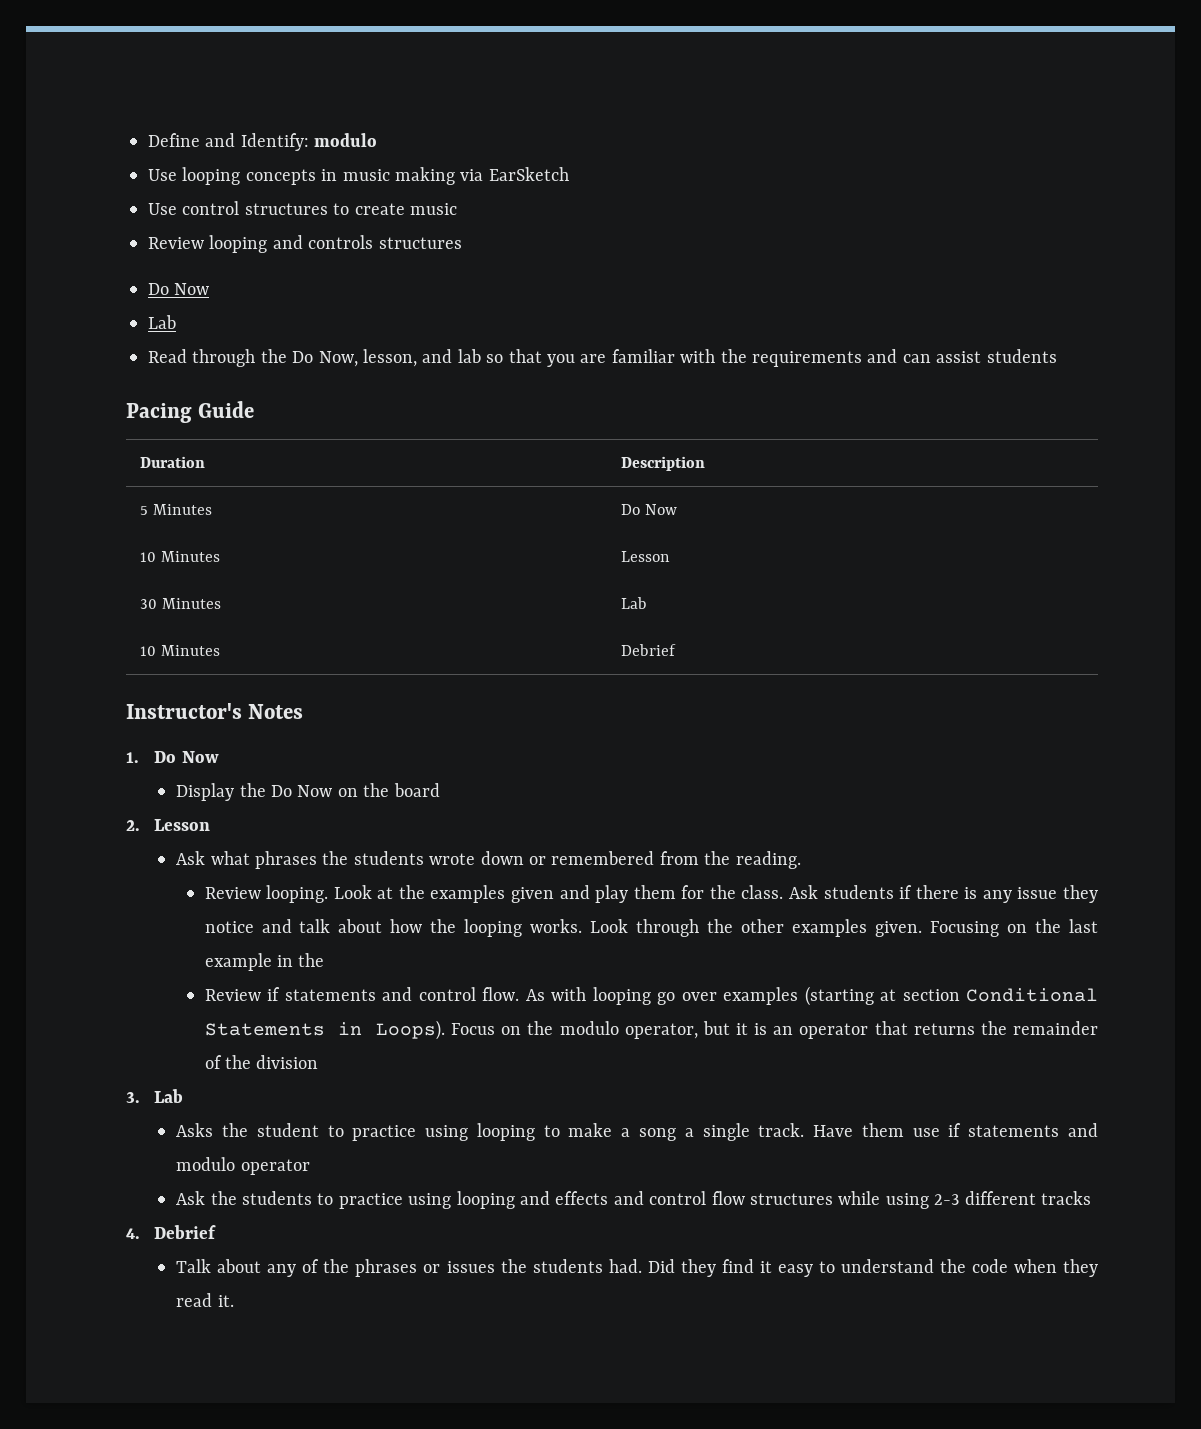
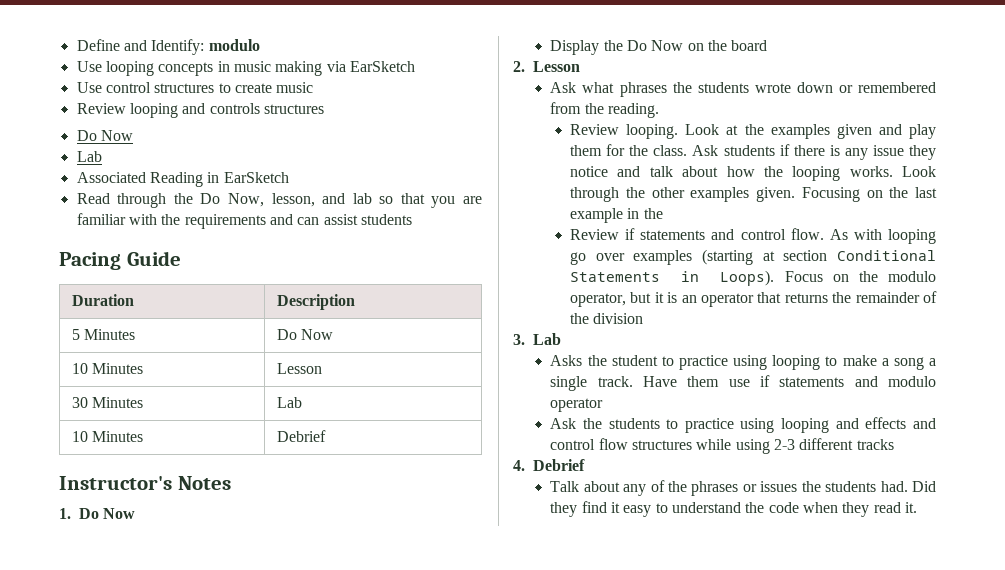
+ Associated Reading in EarSketch

